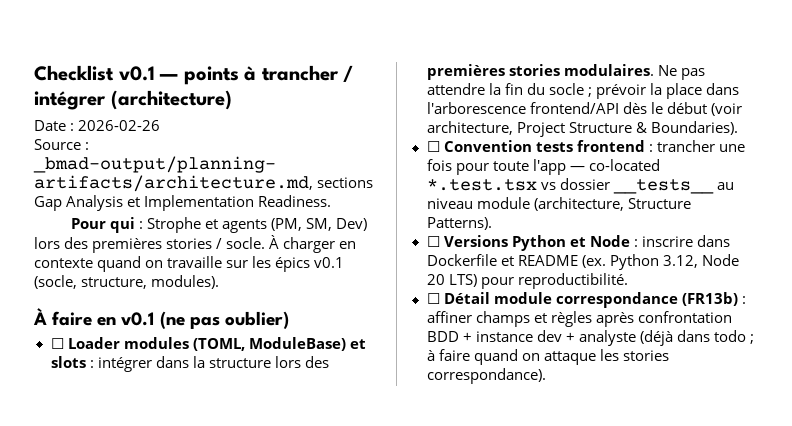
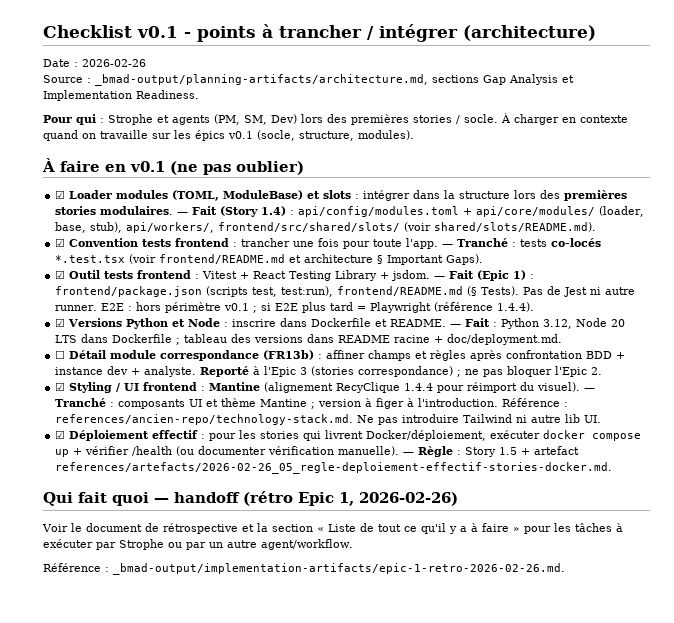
- Checklist v0.1 — points à trancher / intégrer (architecture)
+ Checklist v0.1 - points à trancher / intégrer (architecture)
- ☐ Loader modules (TOML, ModuleBase) et slots : intégrer dans la structure lors des premières stories modulaires.
+ ☑ Loader modules (TOML, ModuleBase) et slots : intégrer dans la structure lors des premières stories modulaires.
- Ne pas attendre la fin du socle ; prévoir la place dans l'arborescence frontend/API dès le début (voir architecture, Project Structure & Boundaries).
- ☐ Convention tests frontend : trancher une fois pour toute l'app — co-located *.test.tsx vs dossier __tests__ au niveau module (architecture, Structure Patterns).
- ☐ Versions Python et Node : inscrire dans Dockerfile et README (ex. Python 3.12, Node 20 LTS) pour reproductibilité.
+ — Fait (Story 1.4) : api/config/modules.toml + api/core/modules/ (loader, base, stub), api/workers/, frontend/src/shared/slots/ (voir shared/slots/README.md).
+ ☑ Convention tests frontend : trancher une fois pour toute l'app. — Tranché : tests co-locés *.test.tsx (voir frontend/README.md et architecture § Important Gaps).
+ ☑ Outil tests frontend : Vitest + React Testing Library + jsdom. — Fait (Epic 1) : frontend/package.json (scripts test, test:run), frontend/README.md (§ Tests). Pas de Jest ni autre runner. E2E : hors périmètre v0.1 ; si E2E plus tard = Playwright (référence 1.4.4).
+ ☑ Versions Python et Node : inscrire dans Dockerfile et README. — Fait : Python 3.12, Node 20 LTS dans Dockerfile ; tableau des versions dans README racine + doc/deployment.md.
- ☐ Détail module correspondance (FR13b) : affiner champs et règles après confrontation BDD + instance dev + analyste (déjà dans todo ; à faire quand on attaque les stories correspondance).
+ ☐ Détail module correspondance (FR13b) : affiner champs et règles après confrontation BDD + instance dev + analyste. Reporté à l'Epic 3 (stories correspondance) ; ne pas bloquer l'Epic 2.
+ ☑ Styling / UI frontend : Mantine (alignement RecyClique 1.4.4 pour réimport du visuel). — Tranché : composants UI et thème Mantine ; version à figer à l'introduction. Référence : references/ancien-repo/technology-stack.md. Ne pas introduire Tailwind ni autre lib UI.
+ ☑ Déploiement effectif : pour les stories qui livrent Docker/déploiement, exécuter docker compose up + vérifier /health (ou documenter vérification manuelle). — Règle : Story 1.5 + artefact references/artefacts/2026-02-26_05_regle-deploiement-effectif-stories-docker.md.
+ Qui fait quoi — handoff (rétro Epic 1, 2026-02-26)
+ Voir le document de rétrospective et la section « Liste de tout ce qu'il y a à faire » pour les tâches à exécuter par Strophe ou par un autre agent/workflow.
+ Référence : _bmad-output/implementation-artifacts/epic-1-retro-2026-02-26.md.

